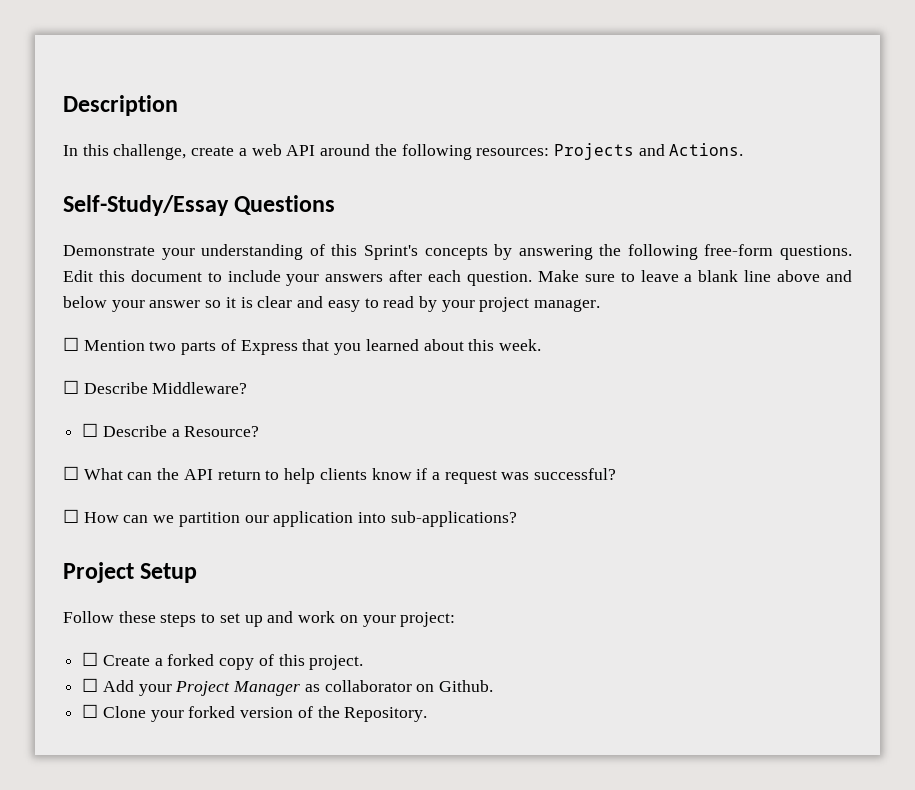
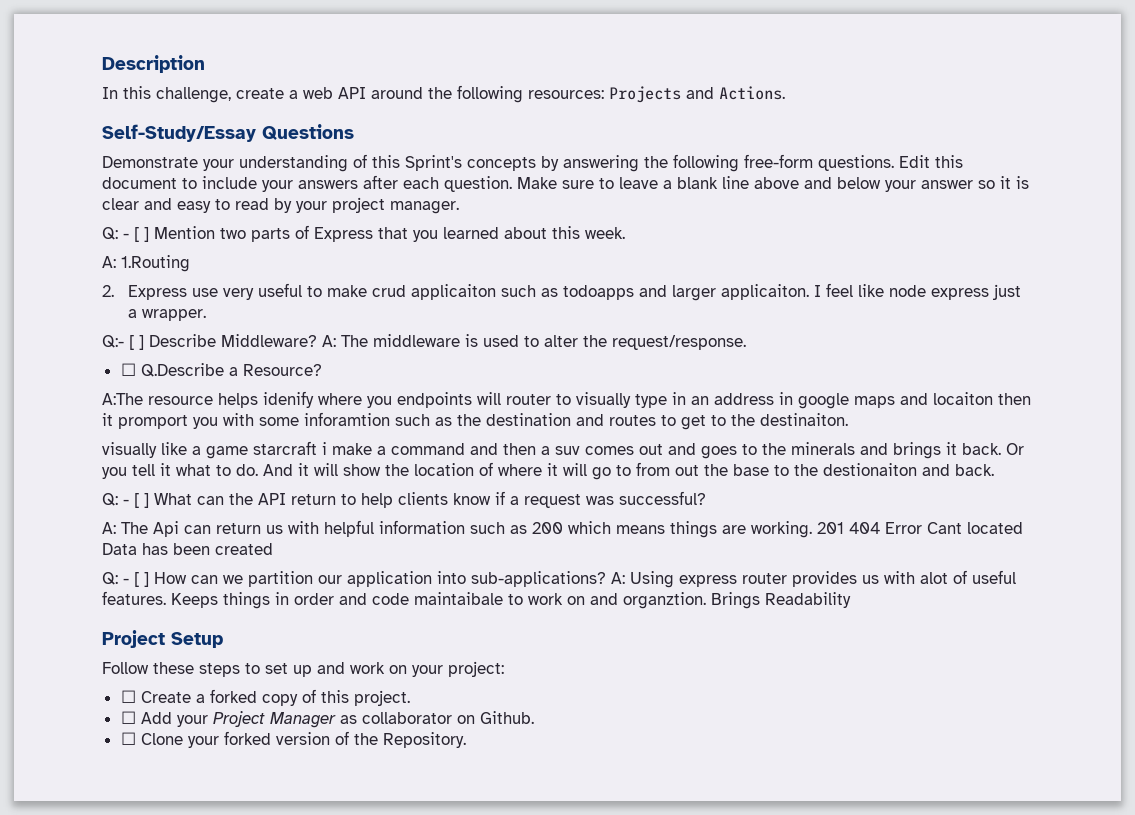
- ☐ Mention two parts of Express that you learned about this week.
+ Q: - [ ] Mention two parts of Express that you learned about this week.
- ☐ Describe Middleware?
- ☐ Describe a Resource?
+ A: 1.Routing
+ 2. Express use very useful to make crud applicaiton such as todoapps and larger applicaiton. I feel like node express just a wrapper.
+ Q:- [ ] Describe Middleware? A: The middleware is used to alter the request/response.
+ ☐ Q.Describe a Resource?
- ☐ What can the API return to help clients know if a request was successful?
+ A:The resource helps idenify where you endpoints will router to visually type in an address in google maps and locaiton then it promport you with some inforamtion such as the destination and routes to get to the destinaiton.
+ visually like a game starcraft i make a command and then a suv comes out and goes to the minerals and brings it back. Or you tell it what to do. And it will show the location of where it will go to from out the base to the destionaiton and back.
+ Q: - [ ] What can the API return to help clients know if a request was successful?
- ☐ How can we partition our application into sub-applications?
+ A: The Api can return us with helpful information such as 200 which means things are working. 201 404 Error Cant located Data has been created
+ Q: - [ ] How can we partition our application into sub-applications? A: Using express router provides us with alot of useful features. Keeps things in order and code maintaibale to work on and organztion. Brings Readability

